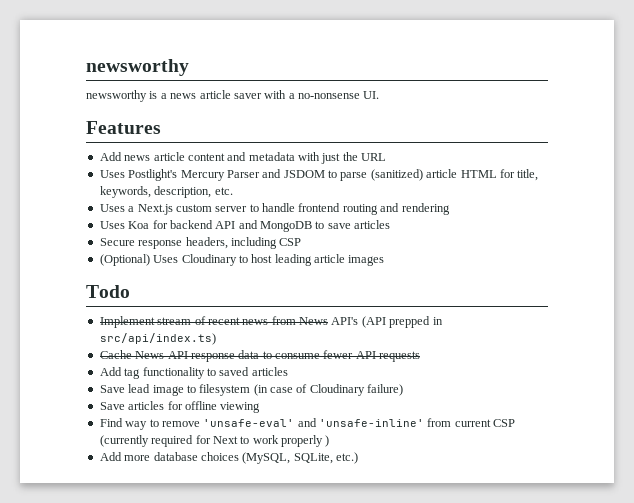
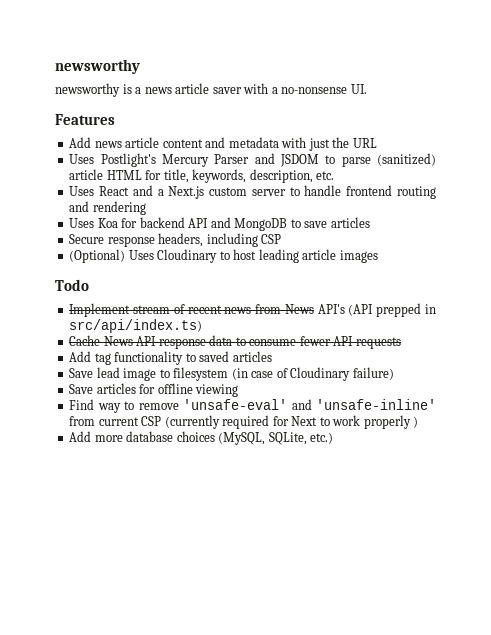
- Uses a Next.js custom server to handle frontend routing and rendering
+ Uses React and a Next.js custom server to handle frontend routing and rendering

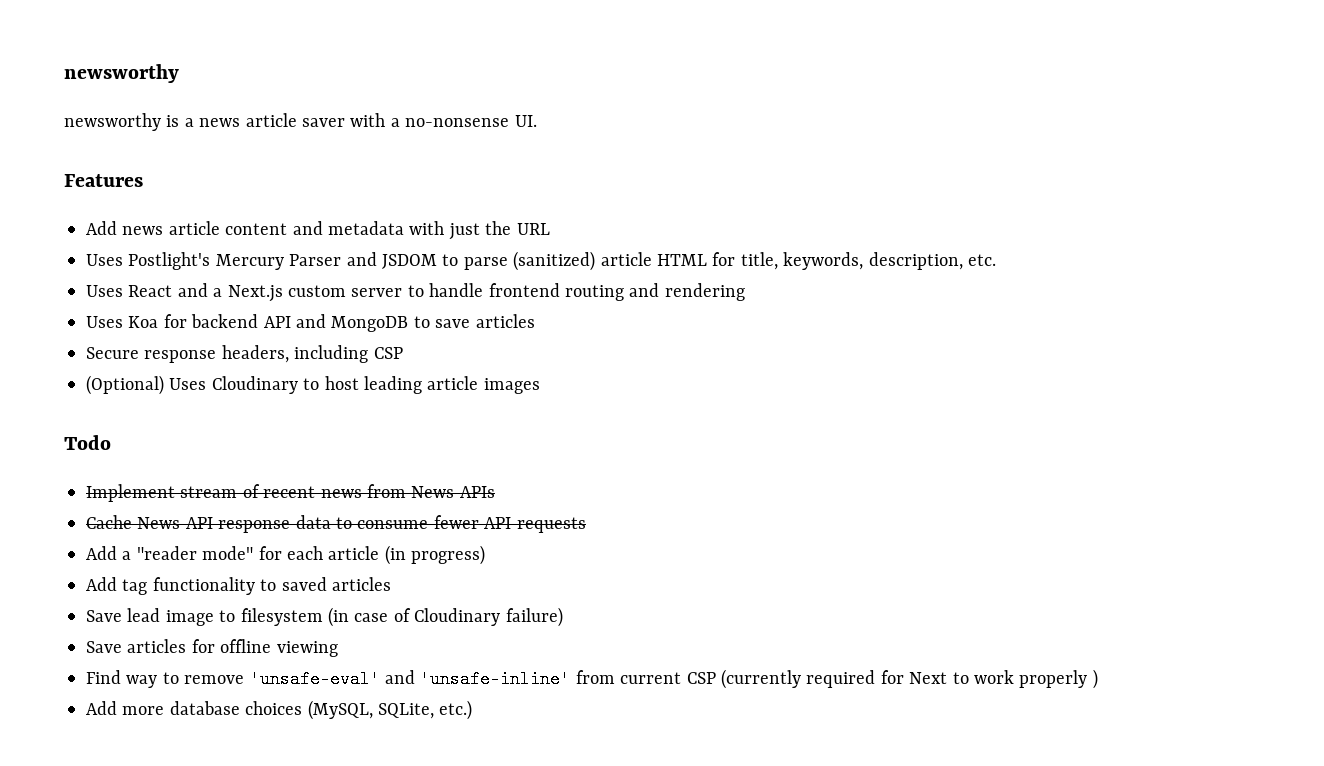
- Implement stream of recent news from News API's (API prepped in src/api/index.ts)
+ Implement stream of recent news from News APIs
+ Add a "reader mode" for each article (in progress)

